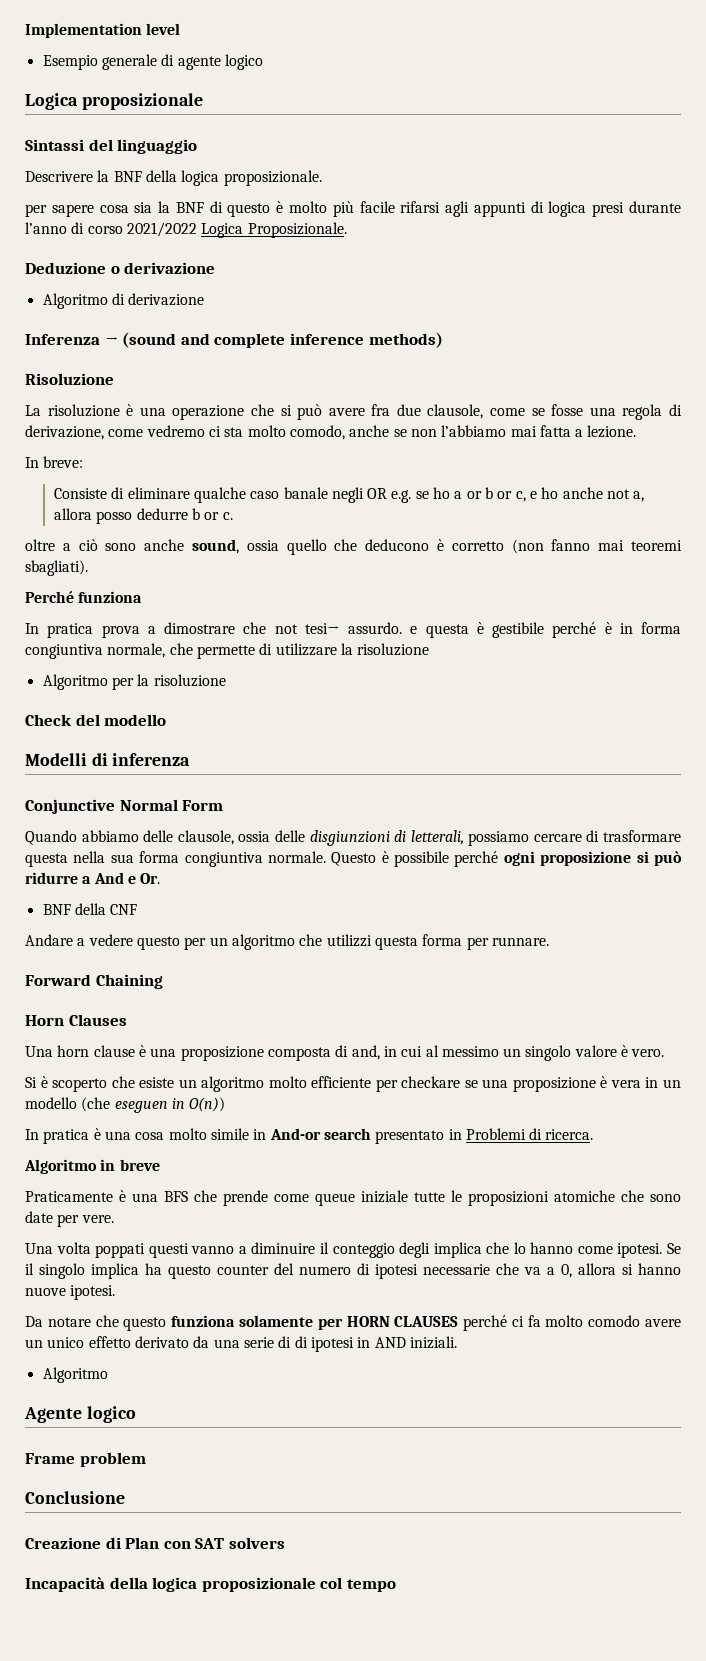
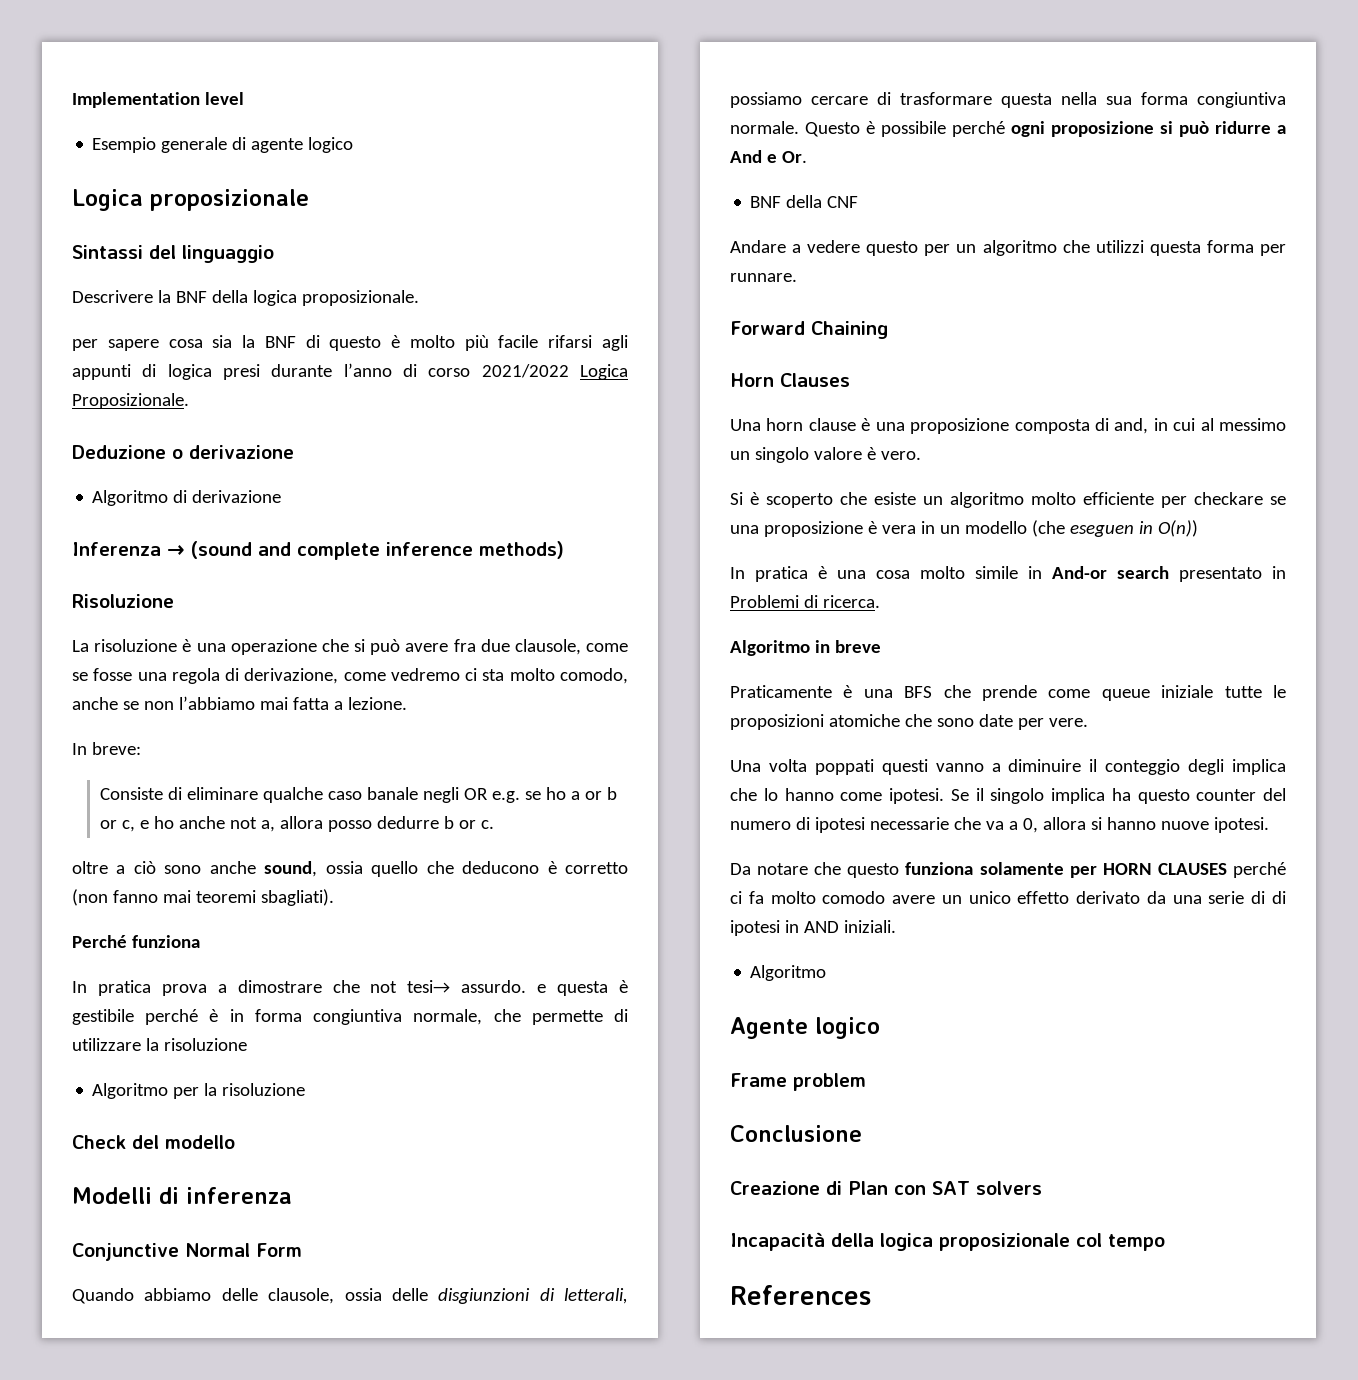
+ References

